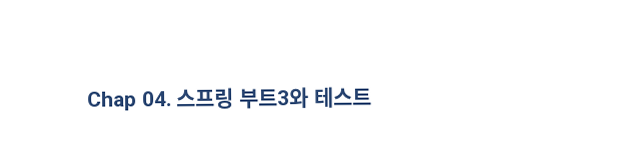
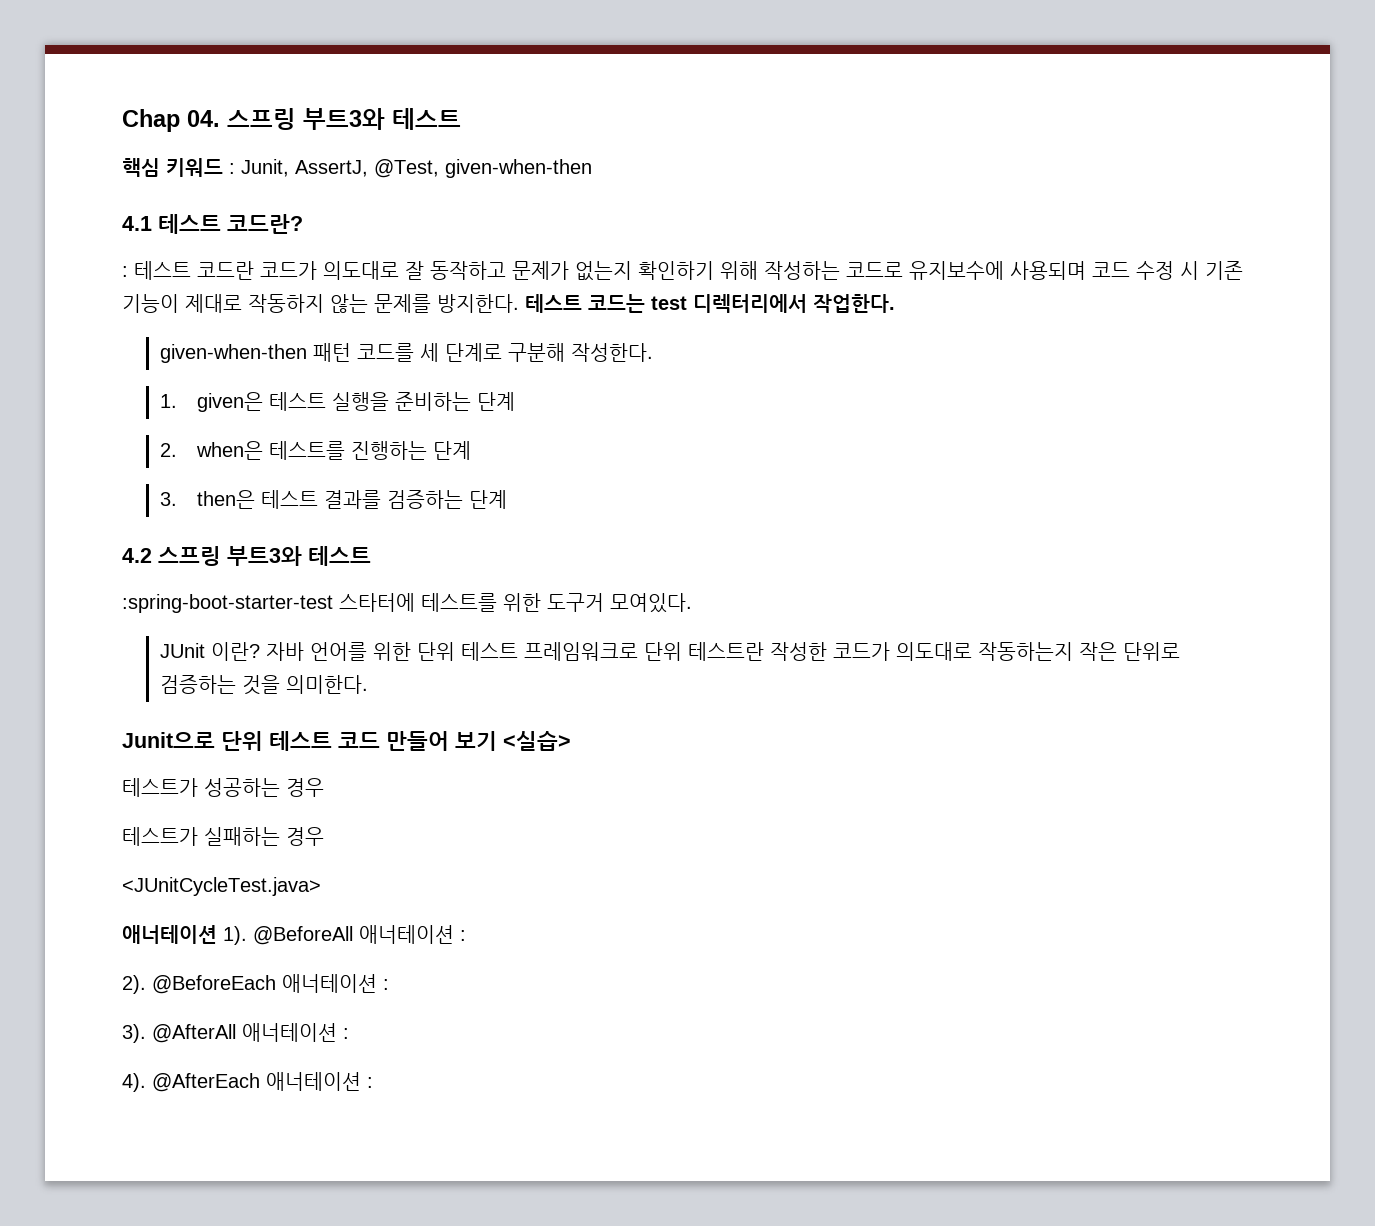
+ 핵심 키워드 : Junit, AssertJ, @Test, given-when-then
+ 4.1 테스트 코드란?
+ : 테스트 코드란 코드가 의도대로 잘 동작하고 문제가 없는지 확인하기 위해 작성하는 코드로 유지보수에 사용되며 코드 수정 시 기존 기능이 제대로 작동하지 않는 문제를 방지한다. 테스트 코드는 test 디렉터리에서 작업한다.
+ given-when-then 패턴 코드를 세 단계로 구분해 작성한다.
+ 1. given은 테스트 실행을 준비하는 단계
+ 2. when은 테스트를 진행하는 단계
+ 3. then은 테스트 결과를 검증하는 단계
+ 4.2 스프링 부트3와 테스트
+ :spring-boot-starter-test 스타터에 테스트를 위한 도구거 모여있다.
+ JUnit 이란? 자바 언어를 위한 단위 테스트 프레임워크로 단위 테스트란 작성한 코드가 의도대로 작동하는지 작은 단위로 검증하는 것을 의미한다.
+ Junit으로 단위 테스트 코드 만들어 보기 <실습>
+ 테스트가 성공하는 경우
+ 테스트가 실패하는 경우
+ <JUnitCycleTest.java>
+ 애너테이션 1). @BeforeAll 애너테이션 :
+ 2). @BeforeEach 애너테이션 :
+ 3). @AfterAll 애너테이션 :
+ 4). @AfterEach 애너테이션 :

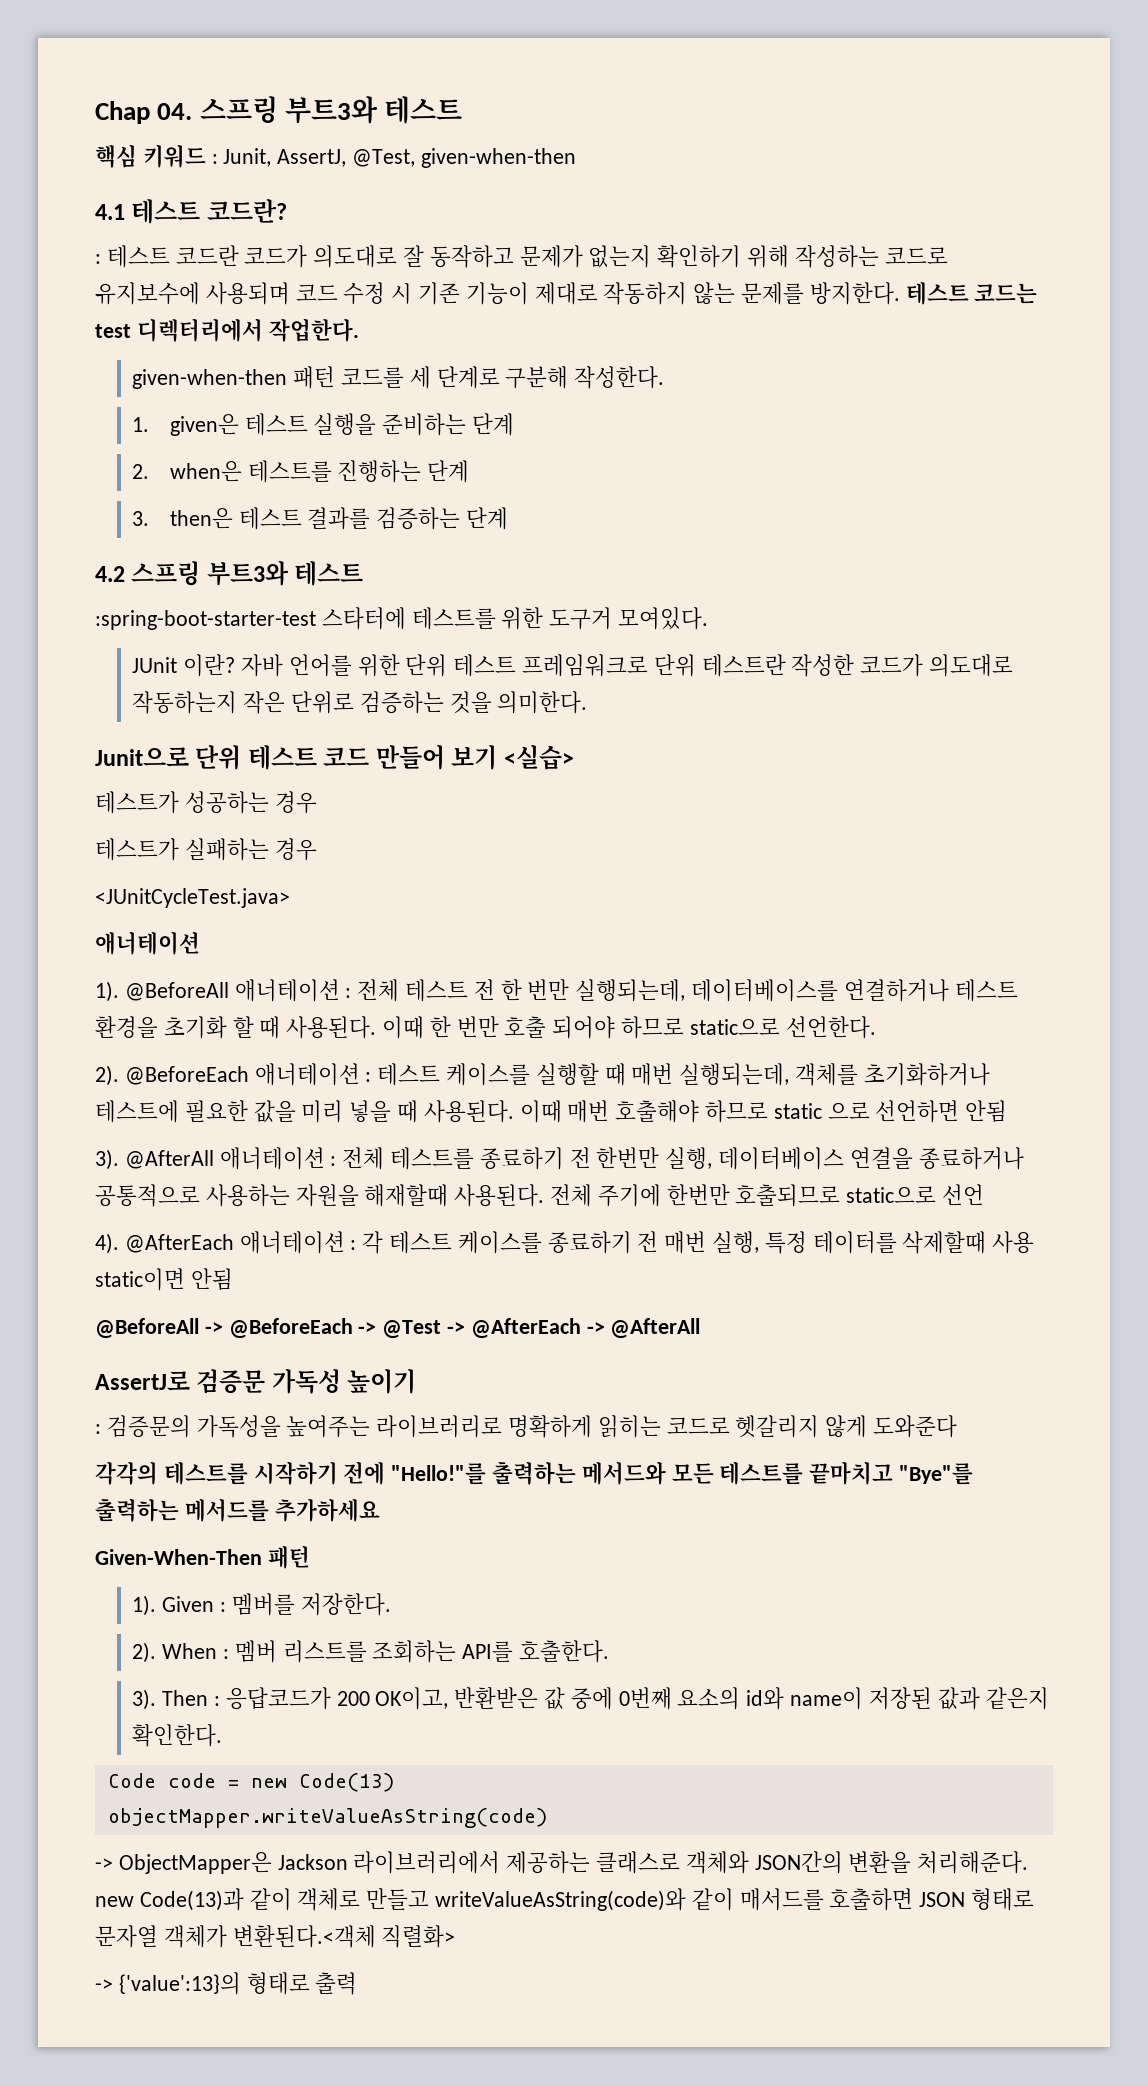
  <JUnitCycleTest.java>
- 애너테이션 1).
+ 애너테이션
+ 1).
- @BeforeAll 애너테이션 :
- 2). @BeforeEach 애너테이션 :
- 3). @AfterAll 애너테이션 :
- 4). @AfterEach 애너테이션 :
+ @BeforeAll 애너테이션 : 전체 테스트 전 한 번만 실행되는데, 데이터베이스를 연결하거나 테스트 환경을 초기화 할 때 사용된다. 이때 한 번만 호출 되어야 하므로 static으로 선언한다.
+ 2). @BeforeEach 애너테이션 : 테스트 케이스를 실행할 때 매번 실행되는데, 객체를 초기화하거나 테스트에 필요한 값을 미리 넣을 때 사용된다. 이때 매번 호출해야 하므로 static 으로 선언하면 안됨
+ 3). @AfterAll 애너테이션 : 전체 테스트를 종료하기 전 한번만 실행, 데이터베이스 연결을 종료하거나 공통적으로 사용하는 자원을 해재할때 사용된다. 전체 주기에 한번만 호출되므로 static으로 선언
+ 4). @AfterEach 애너테이션 : 각 테스트 케이스를 종료하기 전 매번 실행, 특정 테이터를 삭제할때 사용 static이면 안됨
+ @BeforeAll -> @BeforeEach -> @Test -> @AfterEach -> @AfterAll
+ AssertJ로 검증문 가독성 높이기
+ : 검증문의 가독성을 높여주는 라이브러리로 명확하게 읽히는 코드로 헷갈리지 않게 도와준다
+ 각각의 테스트를 시작하기 전에 "Hello!"를 출력하는 메서드와 모든 테스트를 끝마치고 "Bye"를 출력하는 메서드를 추가하세요
+ Given-When-Then 패턴
+ 1). Given : 멤버를 저장한다.
+ 2). When : 멤버 리스트를 조회하는 API를 호출한다.
+ 3). Then : 응답코드가 200 OK이고, 반환받은 값 중에 0번째 요소의 id와 name이 저장된 값과 같은지 확인한다.
+ Code code = new Code(13)
+ objectMapper.writeValueAsString(code)
+ -> ObjectMapper은 Jackson 라이브러리에서 제공하는 클래스로 객체와 JSON간의 변환을 처리해준다. new Code(13)과 같이 객체로 만들고 writeValueAsString(code)와 같이 매서드를 호출하면 JSON 형태로 문자열 객체가 변환된다.<객체 직렬화>
+ -> {'value':13}의 형태로 출력

